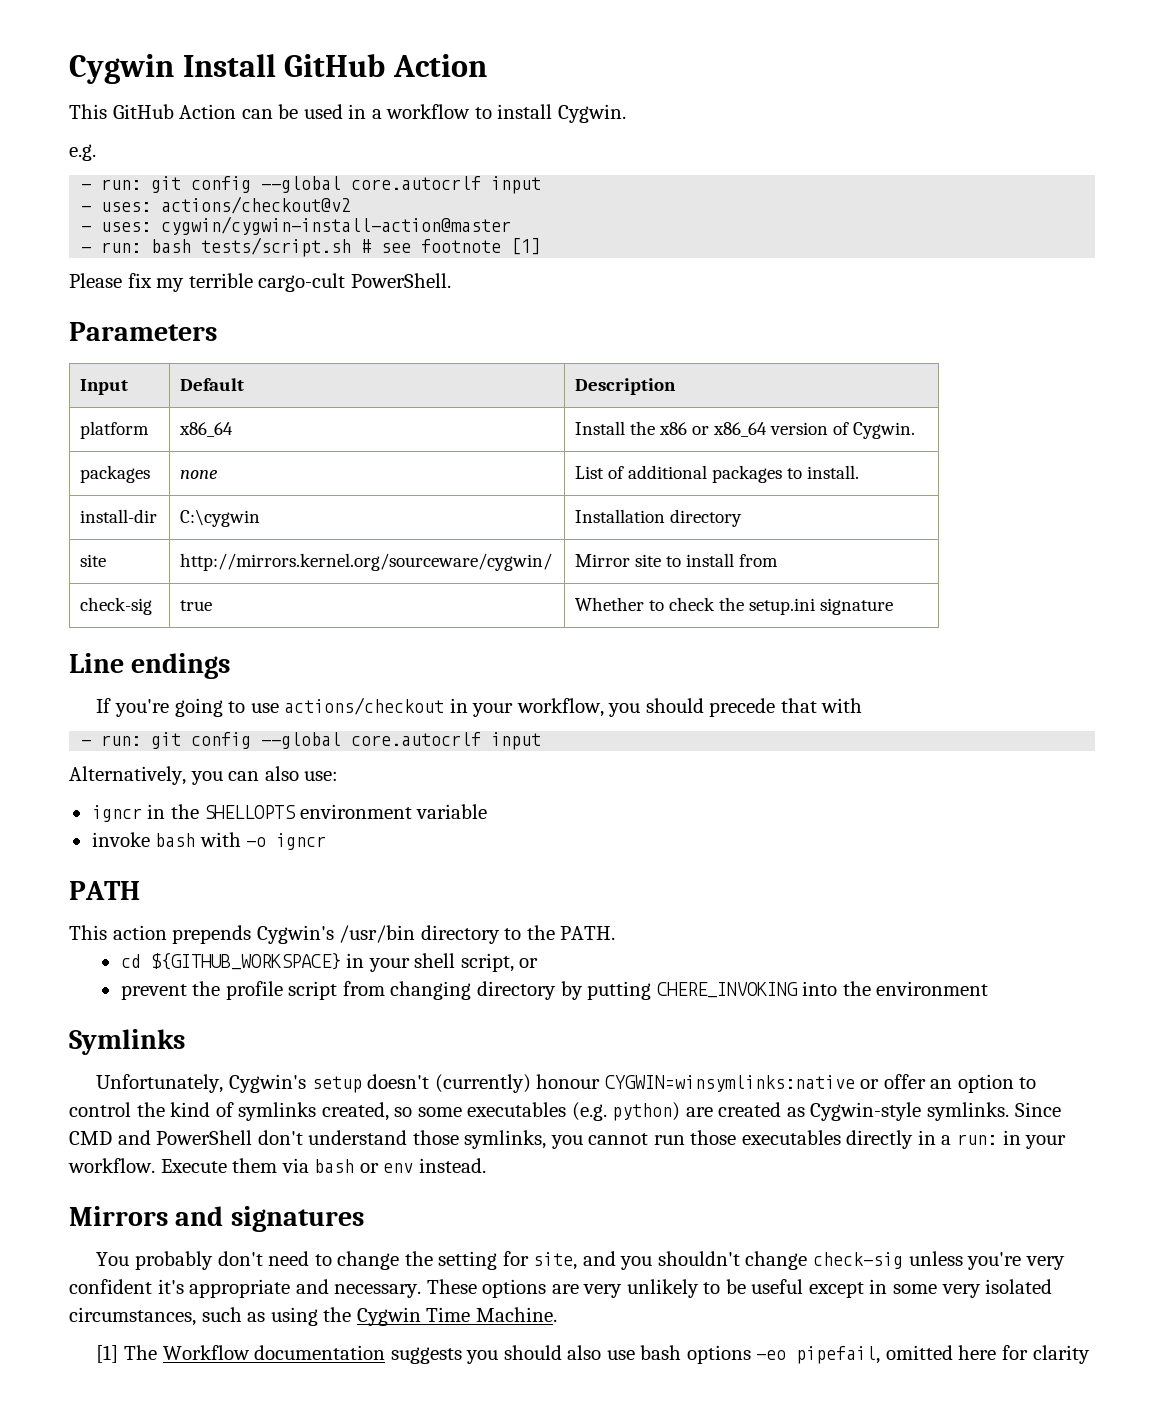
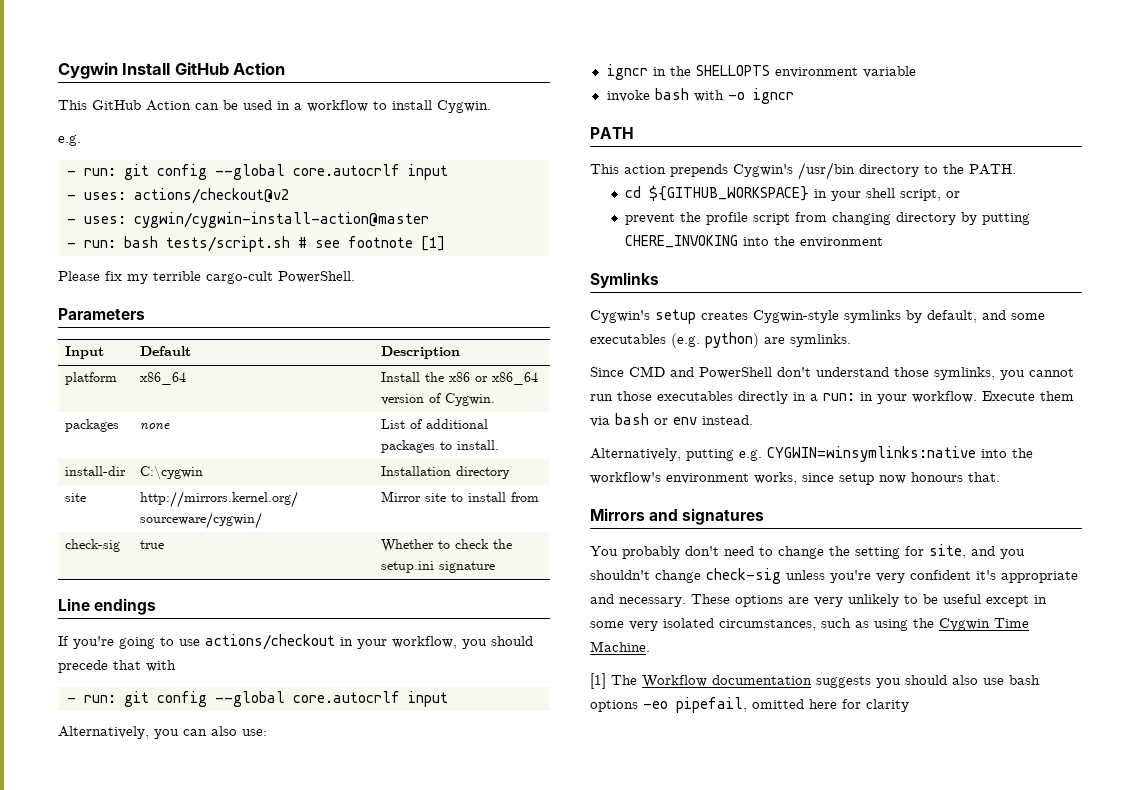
- Unfortunately, Cygwin's setup doesn't (currently) honour CYGWIN=winsymlinks:native or offer an option to control the kind of symlinks created, so some executables (e.g. python) are created as Cygwin-style symlinks. Since CMD and PowerShell don't understand those symlinks, you cannot run those executables directly in a run: in your workflow.
+ Cygwin's setup creates Cygwin-style symlinks by default, and some executables (e.g. python) are symlinks.
+ Since CMD and PowerShell don't understand those symlinks, you cannot run those executables directly in a run: in your workflow.
+ Alternatively, putting e.g. CYGWIN=winsymlinks:native into the workflow's environment works, since setup now honours that.

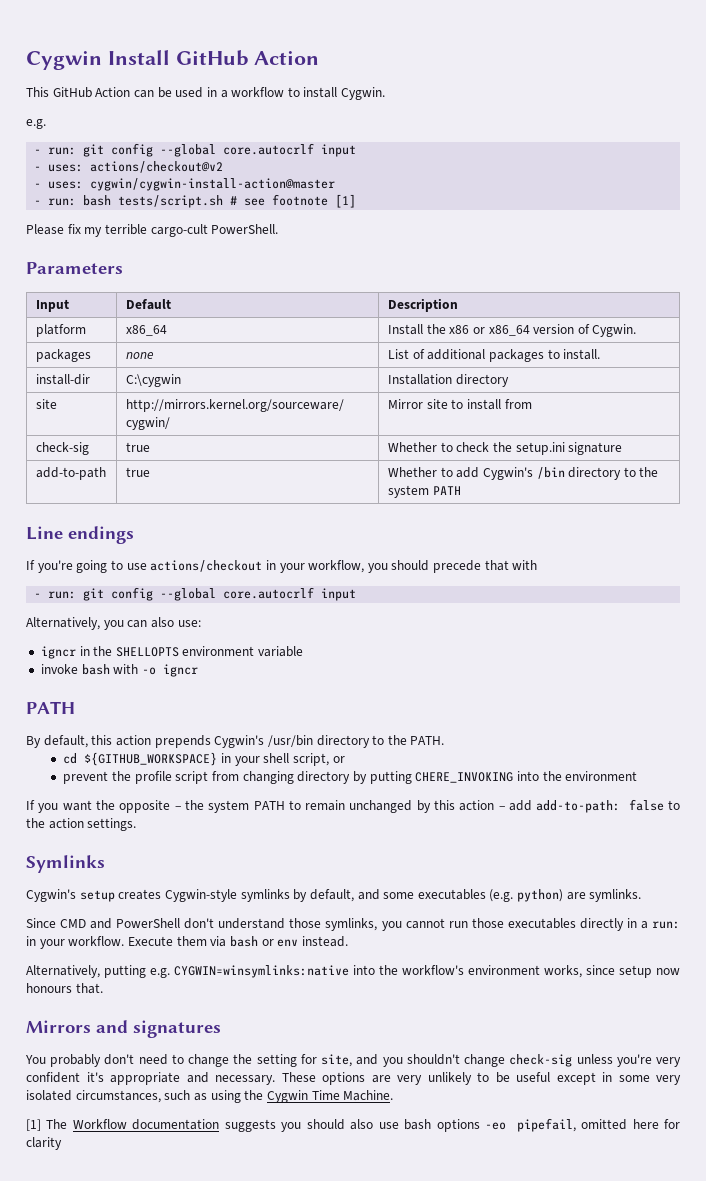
+ add-to-path | true | Whether to add Cygwin's /bin directory to the system PATH
- This action prepends Cygwin's /usr/bin directory to the PATH.
+ By default, this action prepends Cygwin's /usr/bin directory to the PATH.
+ If you want the opposite – the system PATH to remain unchanged by this action – add add-to-path: false to the action settings.

